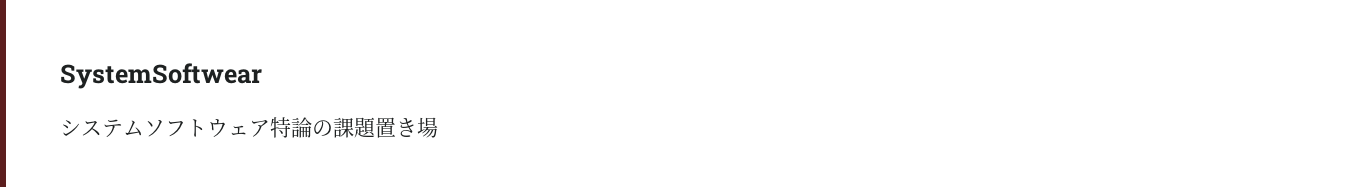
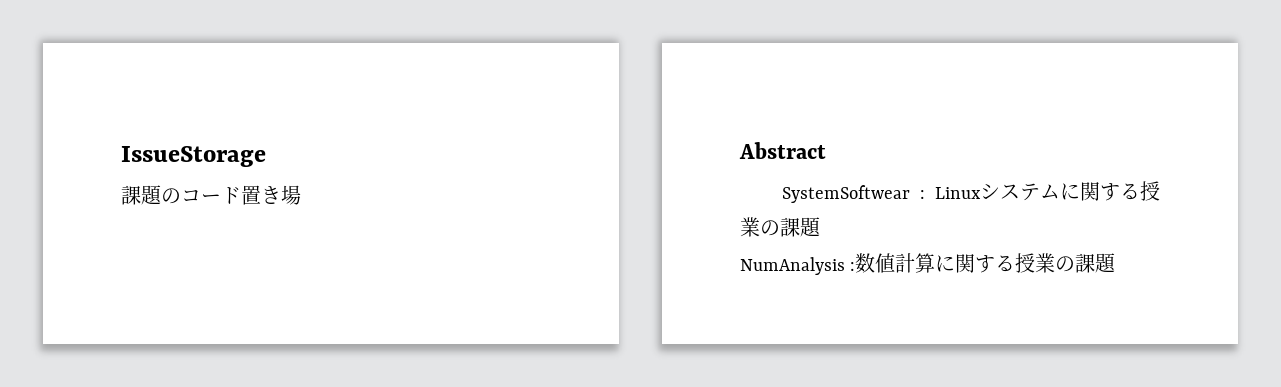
- SystemSoftwear
- システムソフトウェア特論の課題置き場
+ IssueStorage
+ 課題のコード置き場
+ Abstract
+ SystemSoftwear : Linuxシステムに関する授業の課題
+ NumAnalysis :数値計算に関する授業の課題

